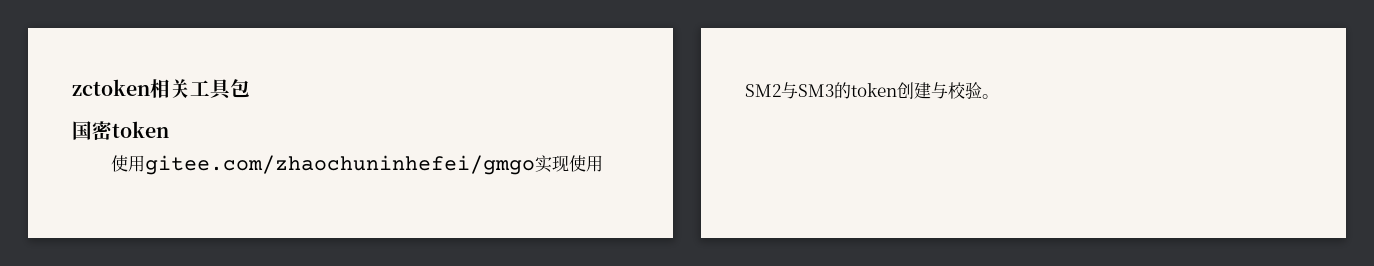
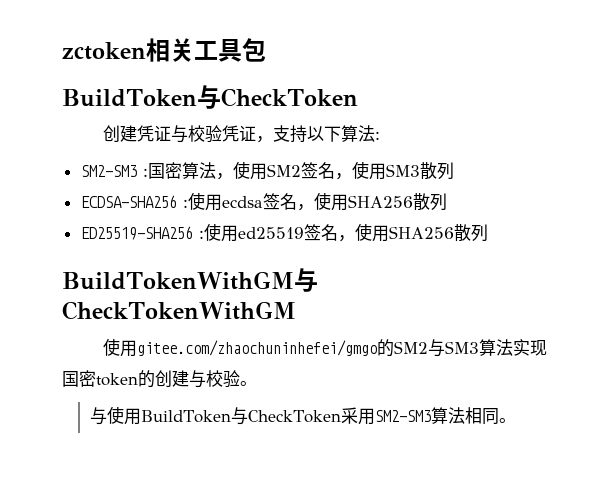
  zctoken相关工具包
- 国密token
+ BuildToken与CheckToken
+ 创建凭证与校验凭证，支持以下算法:
+ SM2-SM3 :国密算法，使用SM2签名，使用SM3散列
+ ECDSA-SHA256 :使用ecdsa签名，使用SHA256散列
+ ED25519-SHA256 :使用ed25519签名，使用SHA256散列
+ BuildTokenWithGM与CheckTokenWithGM
- 使用gitee.com/zhaochuninhefei/gmgo实现使用SM2与SM3的token创建与校验。
+ 使用gitee.com/zhaochuninhefei/gmgo的SM2与SM3算法实现国密token的创建与校验。
+ 与使用BuildToken与CheckToken采用SM2-SM3算法相同。

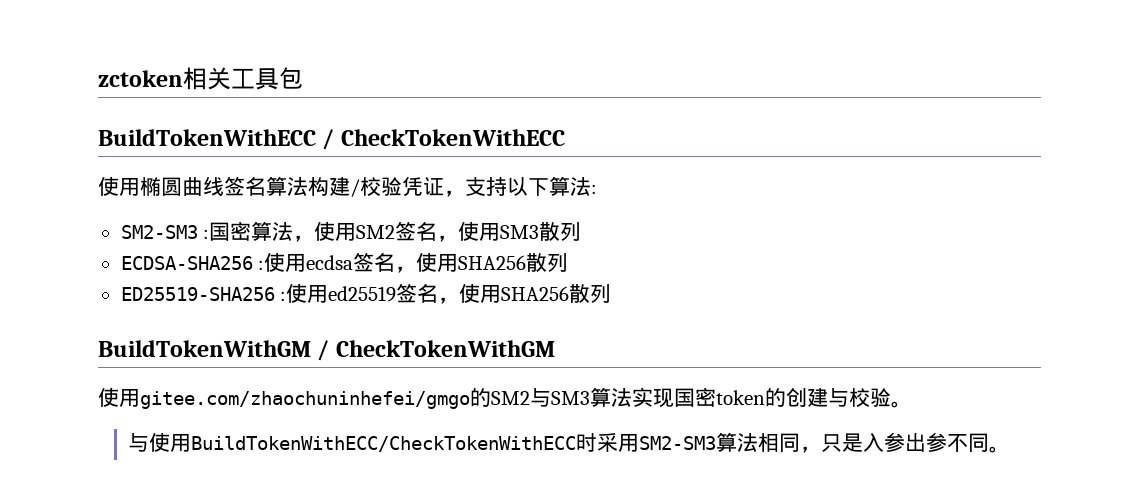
  zctoken相关工具包
- BuildToken与CheckToken
- 创建凭证与校验凭证，支持以下算法:
+ BuildTokenWithECC / CheckTokenWithECC
+ 使用椭圆曲线签名算法构建/校验凭证，支持以下算法:
- BuildTokenWithGM与CheckTokenWithGM
+ BuildTokenWithGM / CheckTokenWithGM
- 与使用BuildToken与CheckToken采用SM2-SM3算法相同。
+ 与使用BuildTokenWithECC/CheckTokenWithECC时采用SM2-SM3算法相同，只是入参出参不同。

